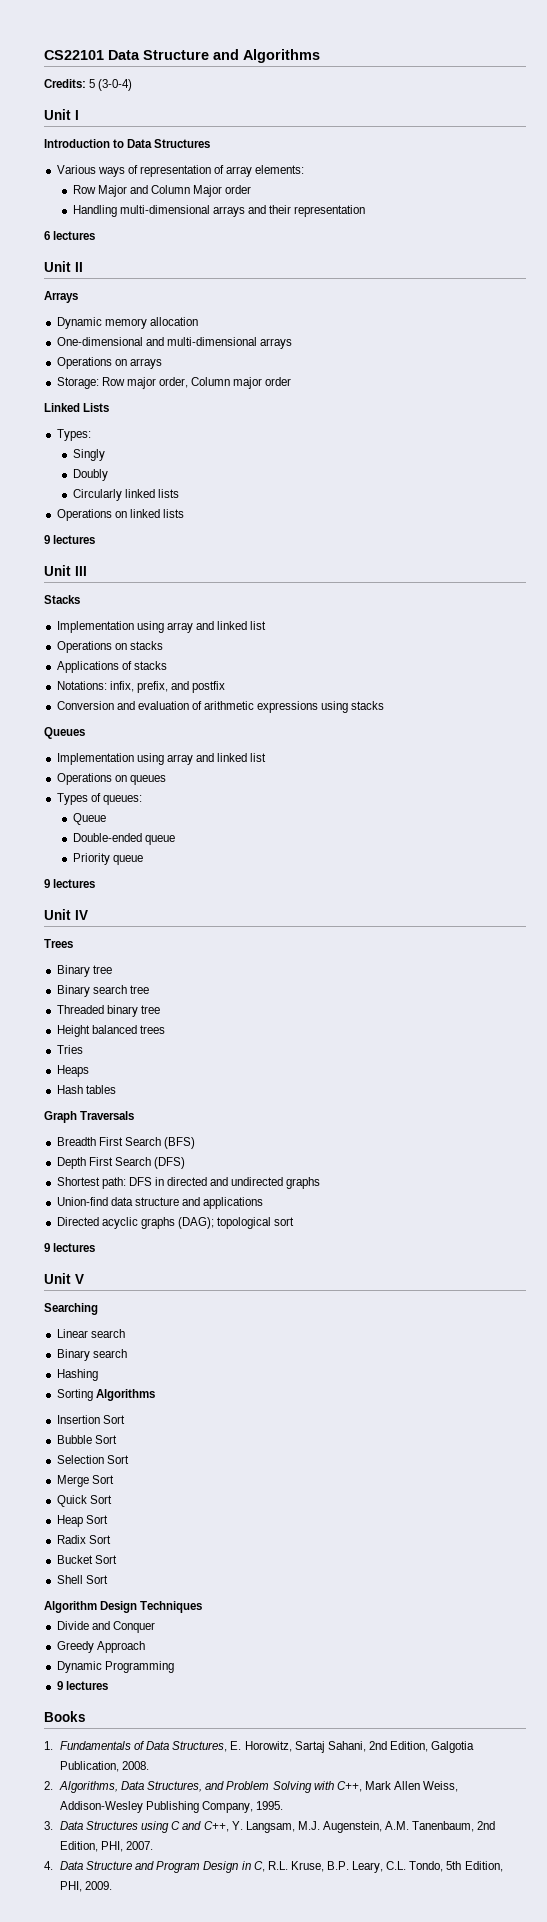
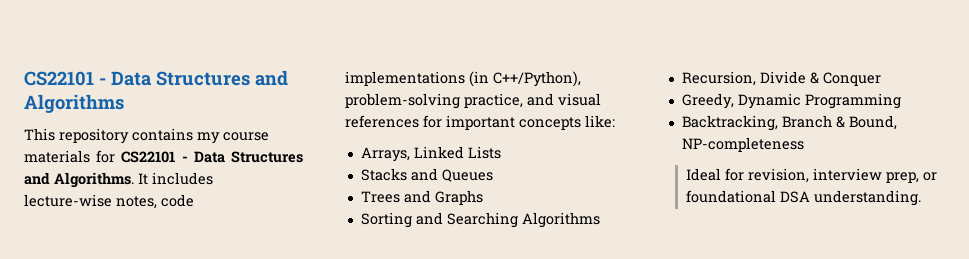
- CS22101 Data Structure and Algorithms
+ CS22101 - Data Structures and Algorithms
- Credits: 5 (3-0-4)
- Unit I
- Introduction to Data Structures
- Various ways of representation of array elements:
- Row Major and Column Major order
- Handling multi-dimensional arrays and their representation
- 6 lectures
- Unit II
- Arrays
- Dynamic memory allocation
- One-dimensional and multi-dimensional arrays
- Operations on arrays
- Storage: Row major order, Column major order
- Linked Lists
- Types:
- Singly
- Doubly
- Circularly linked lists
- Operations on linked lists
- 9 lectures
- Unit III
- Stacks
- Implementation using array and linked list
- Operations on stacks
- Applications of stacks
- Notations: infix, prefix, and postfix
- Conversion and evaluation of arithmetic expressions using stacks
- Queues
- Implementation using array and linked list
- Operations on queues
- Types of queues:
- Queue
- Double-ended queue
- Priority queue
- 9 lectures
- Unit IV
- Trees
- Binary tree
- Binary search tree
- Threaded binary tree
- Height balanced trees
- Tries
- Heaps
- Hash tables
- Graph Traversals
- Breadth First Search (BFS)
- Depth First Search (DFS)
- Shortest path: DFS in directed and undirected graphs
- Union-find data structure and applications
- Directed acyclic graphs (DAG); topological sort
- 9 lectures
- Unit V
- Searching
- Linear search
- Binary search
- Hashing
+ This repository contains my course materials for CS22101 - Data Structures and Algorithms. It includes lecture-wise notes, code implementations (in C++/Python), problem-solving practice, and visual references for important concepts like:
+ Arrays, Linked Lists
+ Stacks and Queues
+ Trees and Graphs
- Sorting Algorithms
- Insertion Sort
- Bubble Sort
- Selection Sort
- Merge Sort
- Quick Sort
- Heap Sort
- Radix Sort
- Bucket Sort
- Shell Sort
- Algorithm Design Techniques
- Divide and Conquer
+ Sorting and Searching Algorithms
+ Recursion, Divide & Conquer
- Greedy Approach
- Dynamic Programming
- 9 lectures
- Books
- 1. Fundamentals of Data Structures, E. Horowitz, Sartaj Sahani, 2nd Edition, Galgotia Publication, 2008.
- 2. Algorithms, Data Structures, and Problem Solving with C++, Mark Allen Weiss, Addison-Wesley Publishing Company, 1995.
- 3. Data Structures using C and C++, Y. Langsam, M.J. Augenstein, A.M. Tanenbaum, 2nd Edition, PHI, 2007.
- 4. Data Structure and Program Design in C, R.L. Kruse, B.P. Leary, C.L. Tondo, 5th Edition, PHI, 2009.
+ Greedy, Dynamic Programming
+ Backtracking, Branch & Bound, NP-completeness
+ Ideal for revision, interview prep, or foundational DSA understanding.

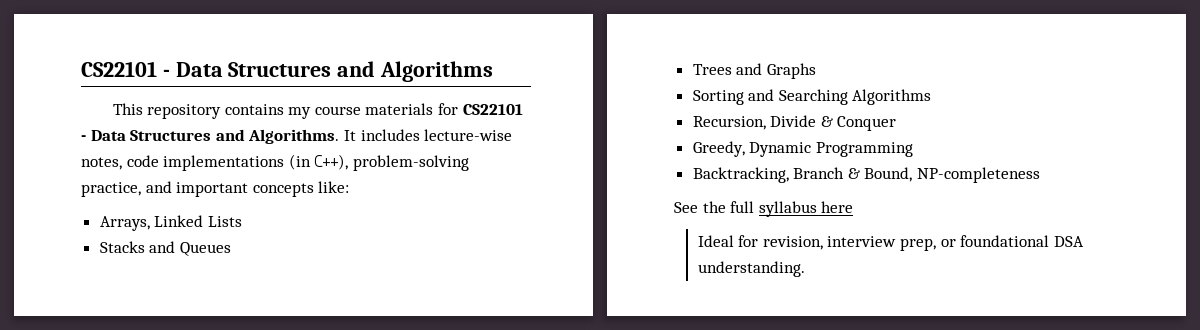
- It includes lecture-wise notes, code implementations (in C++/Python), problem-solving practice, and visual references for important concepts like:
+ It includes lecture-wise notes, code implementations (in C++), problem-solving practice, and important concepts like:
+ See the full syllabus here

